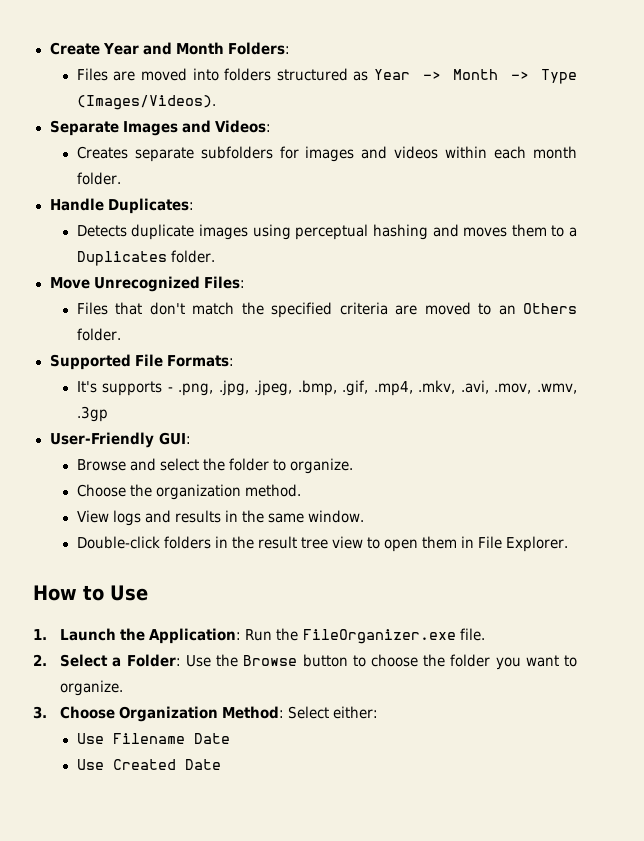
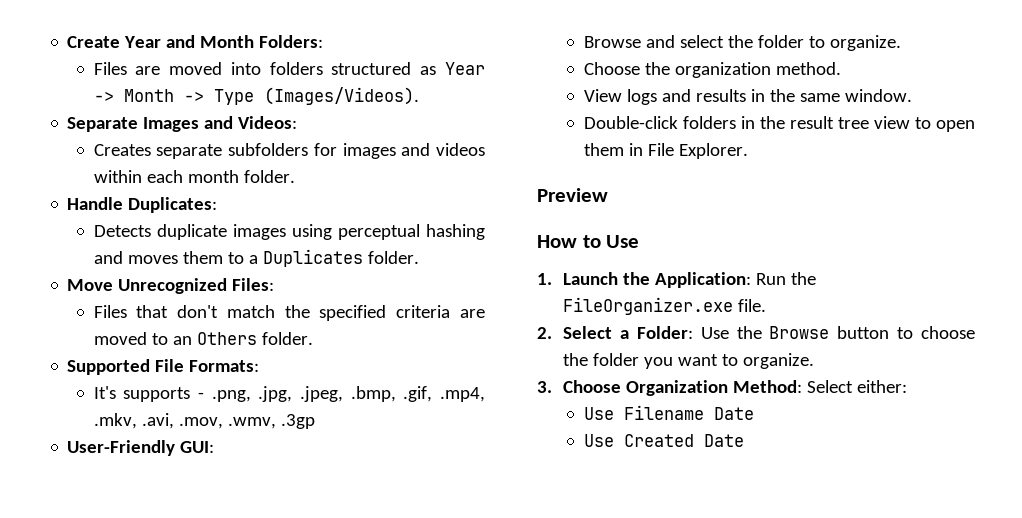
+ Preview

